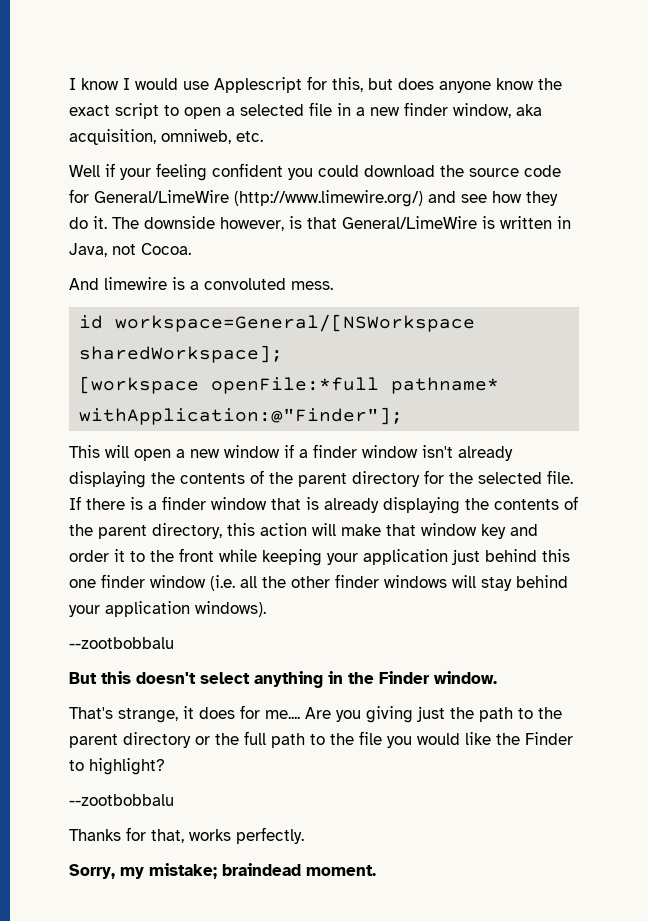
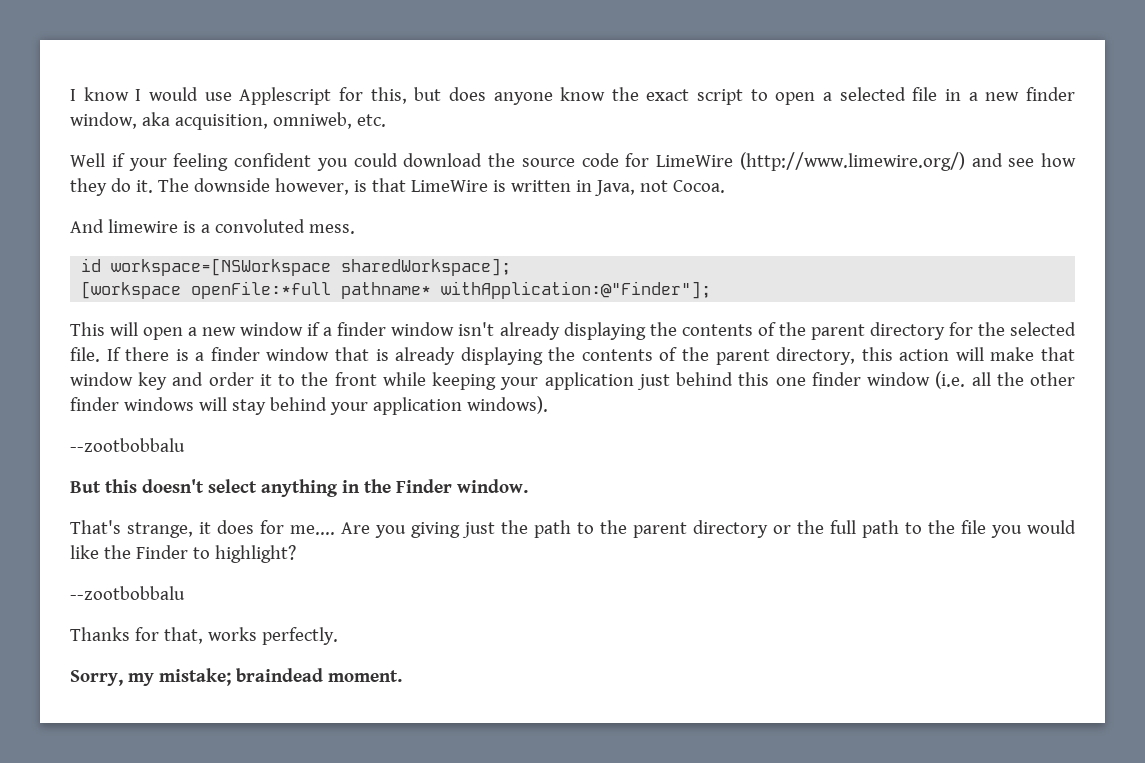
- Well if your feeling confident you could download the source code for General/LimeWire (http://www.limewire.org/) and see how they do it.
+ Well if your feeling confident you could download the source code for LimeWire (http://www.limewire.org/) and see how they do it.
- The downside however, is that General/LimeWire is written in Java, not Cocoa.
+ The downside however, is that LimeWire is written in Java, not Cocoa.
- id workspace=General/[NSWorkspace sharedWorkspace];
+ id workspace=[NSWorkspace sharedWorkspace];

